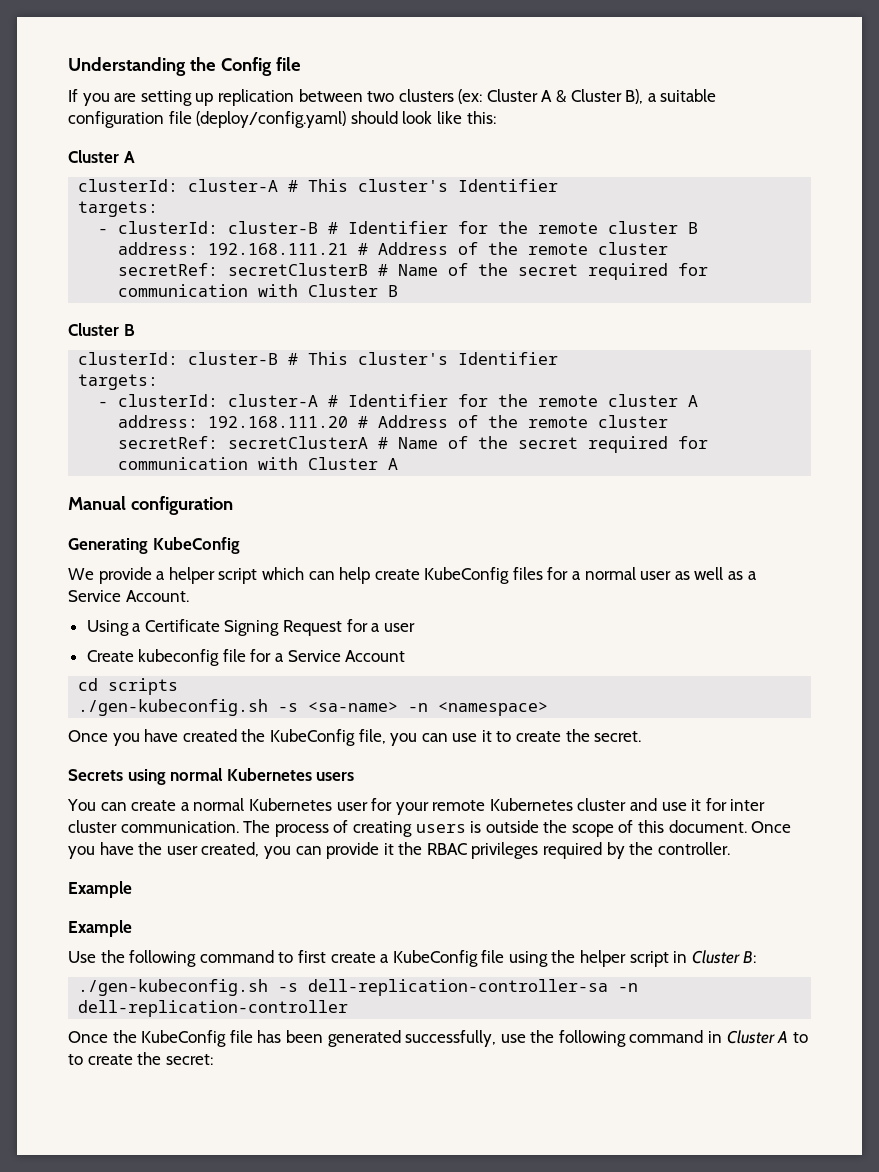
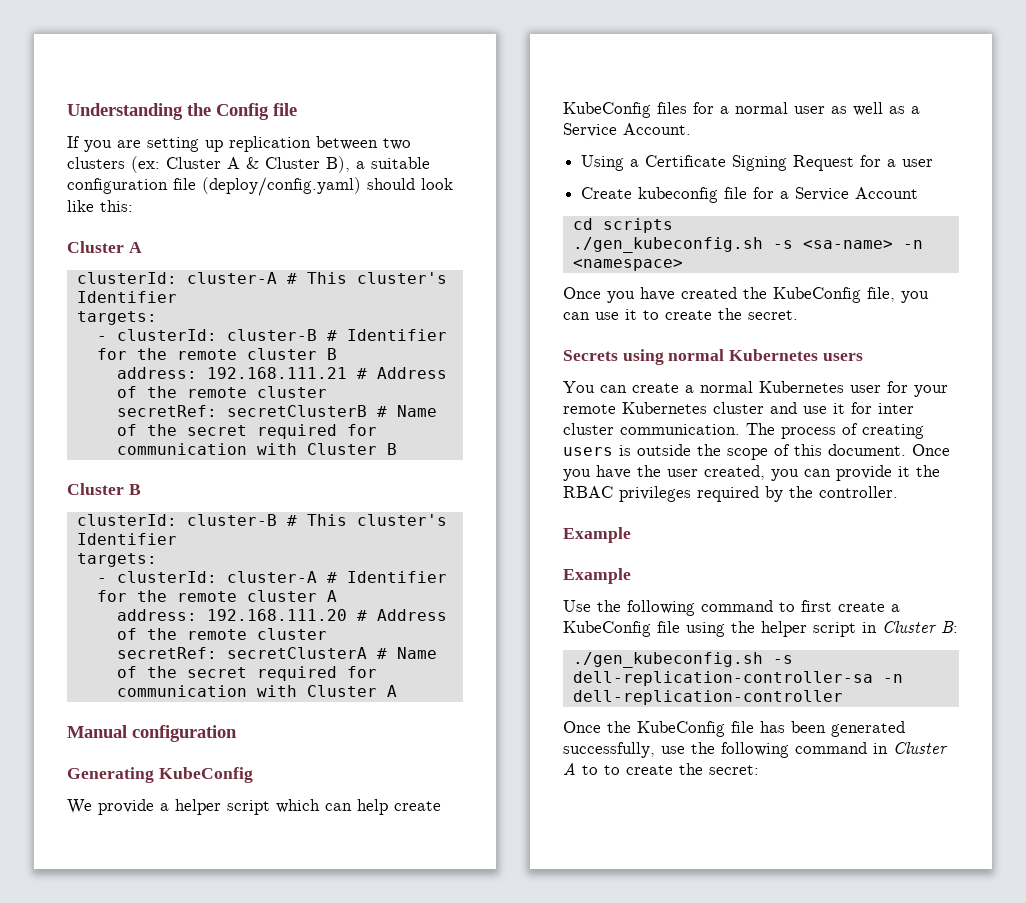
- ./gen-kubeconfig.sh -s <sa-name> -n <namespace>
+ ./gen_kubeconfig.sh -s <sa-name> -n <namespace>
- ./gen-kubeconfig.sh -s dell-replication-controller-sa -n dell-replication-controller
+ ./gen_kubeconfig.sh -s dell-replication-controller-sa -n dell-replication-controller

